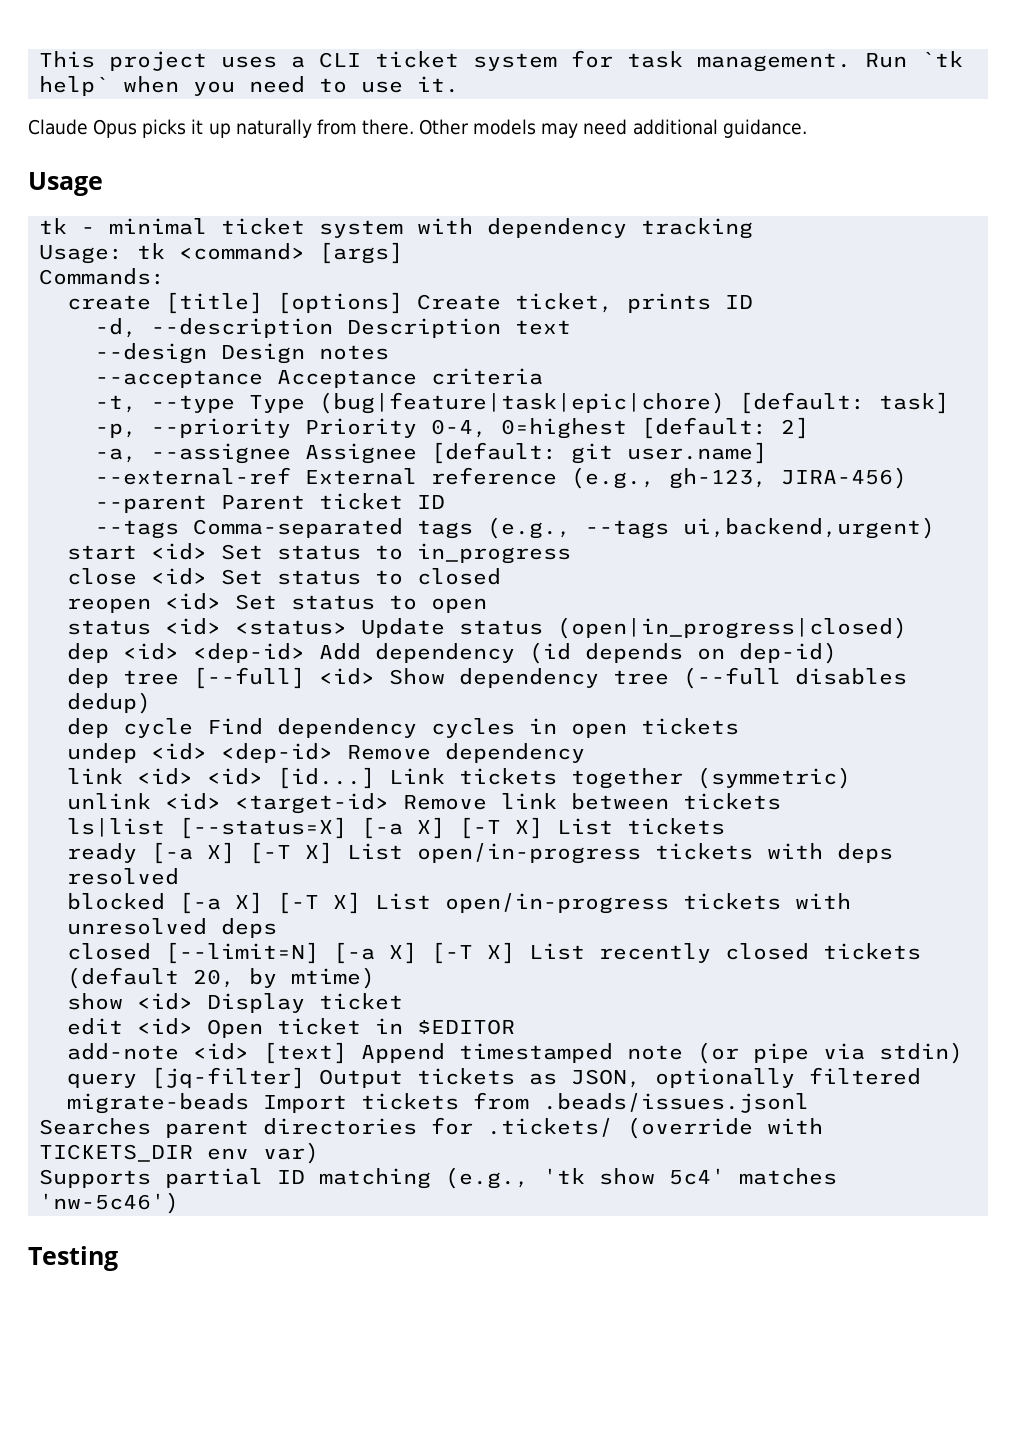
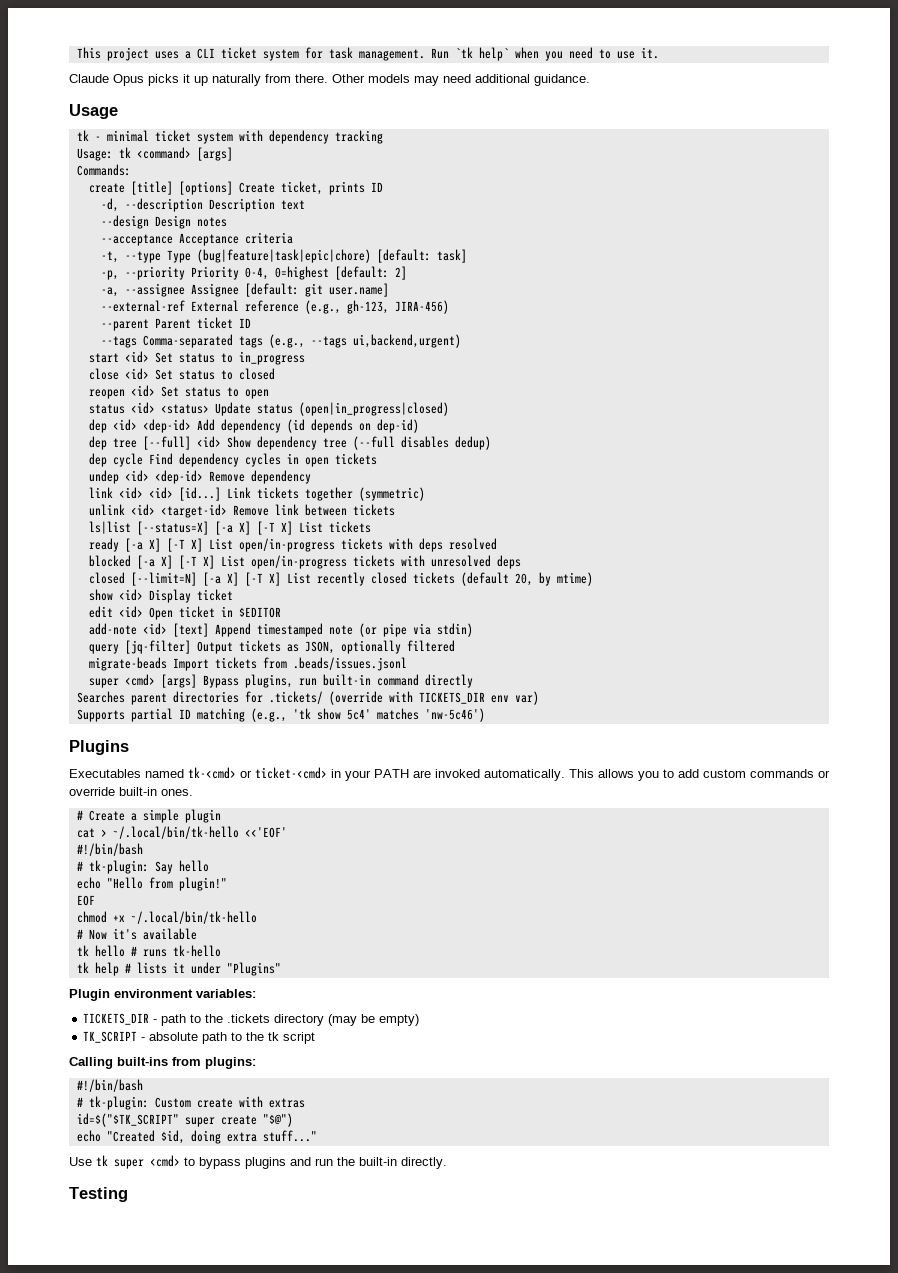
+ super <cmd> [args] Bypass plugins, run built-in command directly
+ Plugins
+ Executables named tk-<cmd> or ticket-<cmd> in your PATH are invoked automatically. This allows you to add custom commands or override built-in ones.
+ # Create a simple plugin
+ cat > ~/.local/bin/tk-hello <<'EOF'
+ #!/bin/bash
+ # tk-plugin: Say hello
+ echo "Hello from plugin!"
+ EOF
+ chmod +x ~/.local/bin/tk-hello
+ # Now it's available
+ tk hello # runs tk-hello
+ tk help # lists it under "Plugins"
+ Plugin environment variables:
+ TICKETS_DIR - path to the .tickets directory (may be empty)
+ TK_SCRIPT - absolute path to the tk script
+ Calling built-ins from plugins:
+ #!/bin/bash
+ # tk-plugin: Custom create with extras
+ id=$("$TK_SCRIPT" super create "$@")
+ echo "Created $id, doing extra stuff..."
+ Use tk super <cmd> to bypass plugins and run the built-in directly.

